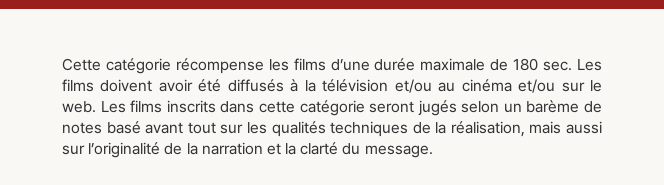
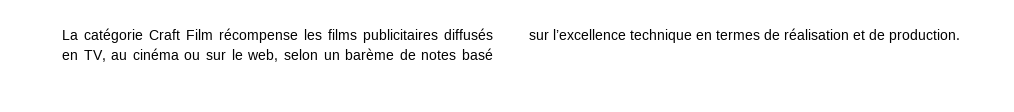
- Cette catégorie récompense les films d’une durée maximale de 180 sec. Les films doivent avoir été diffusés à la télévision et/ou au cinéma et/ou sur le web. Les films inscrits dans cette catégorie seront jugés selon un barème de notes basé avant tout sur les qualités techniques de la réalisation, mais aussi sur l’originalité de la narration et la clarté du message.
+ La catégorie Craft Film récompense les films publicitaires diffusés en TV, au cinéma ou sur le web, selon un barème de notes basé sur l’excellence technique en termes de réalisation et de production.

